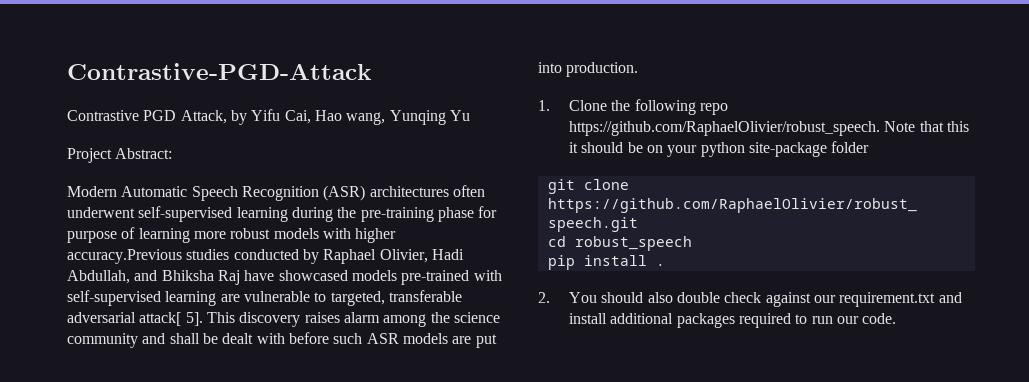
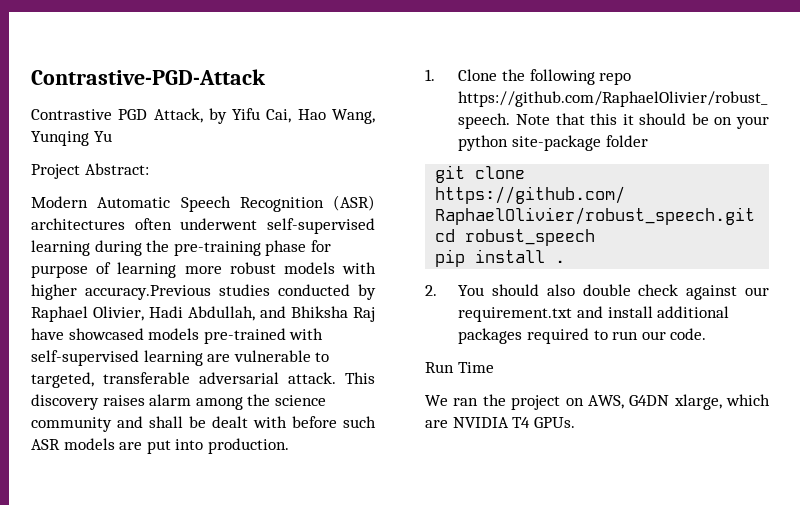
- Contrastive PGD Attack, by Yifu Cai, Hao wang, Yunqing Yu
+ Contrastive PGD Attack, by Yifu Cai, Hao Wang, Yunqing Yu
- Modern Automatic Speech Recognition (ASR) architectures often underwent self-supervised learning during the pre-training phase for purpose of learning more robust models with higher accuracy.Previous studies conducted by Raphael Olivier, Hadi Abdullah, and Bhiksha Raj have showcased models pre-trained with self-supervised learning are vulnerable to targeted, transferable adversarial attack[ 5].
+ Modern Automatic Speech Recognition (ASR) architectures often underwent self-supervised learning during the pre-training phase for purpose of learning more robust models with higher accuracy.Previous studies conducted by Raphael Olivier, Hadi Abdullah, and Bhiksha Raj have showcased models pre-trained with self-supervised learning are vulnerable to targeted, transferable adversarial attack.
+ Run Time
+ We ran the project on AWS, G4DN xlarge, which are NVIDIA T4 GPUs.

